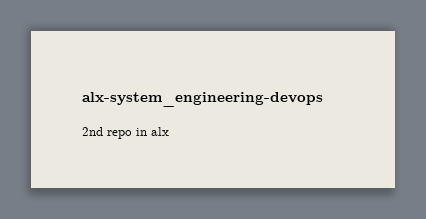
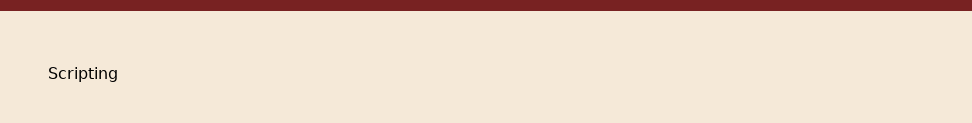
- alx-system_engineering-devops
- 2nd repo in alx
+ Scripting

